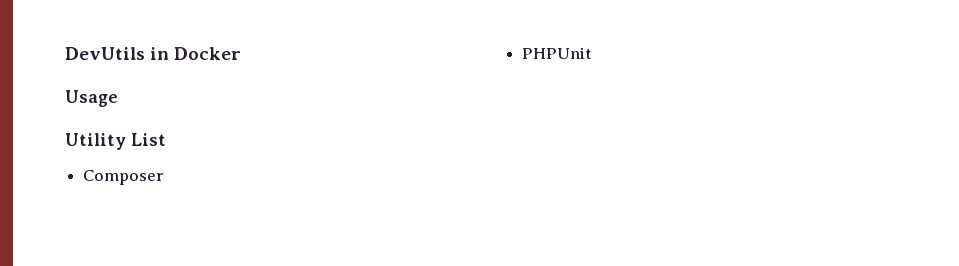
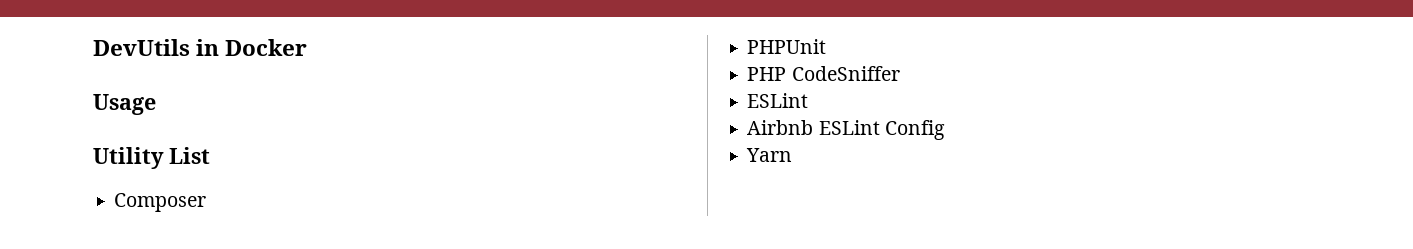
+ PHP CodeSniffer
+ ESLint
+ Airbnb ESLint Config
+ Yarn

